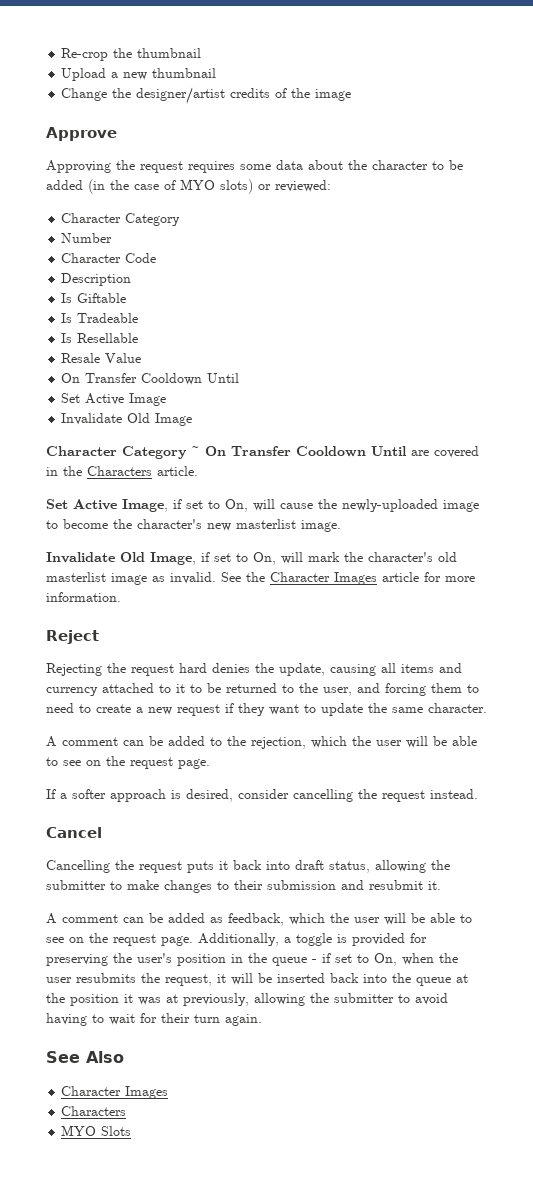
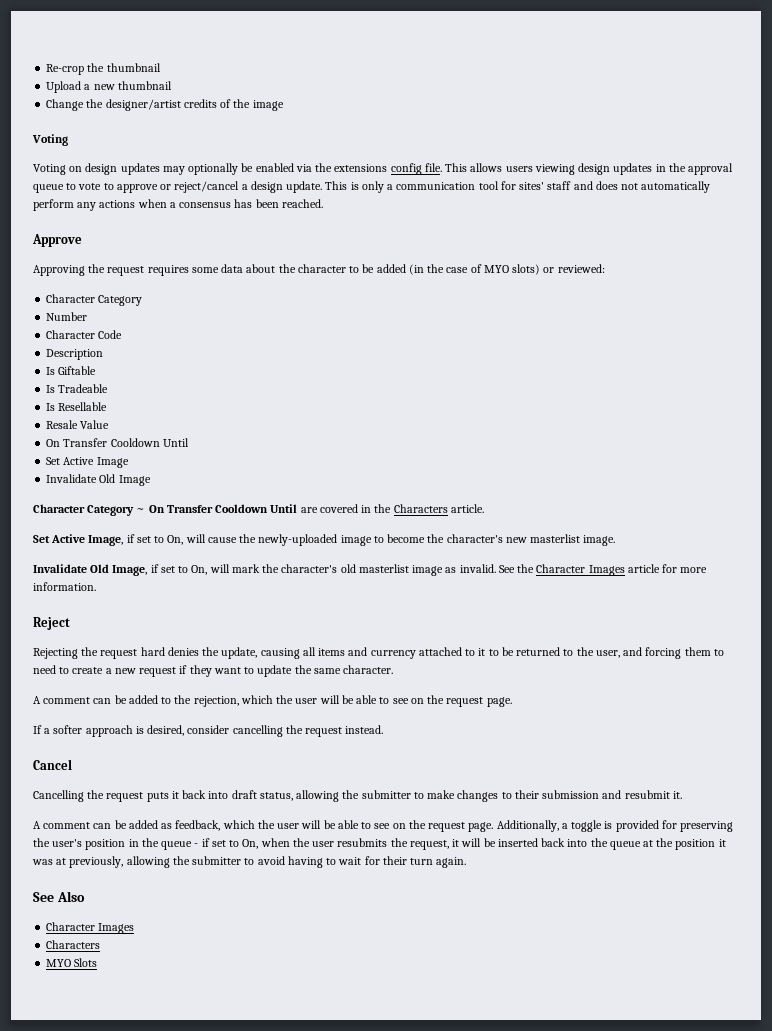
  Change the designer/artist credits of the image
+ Voting
+ Voting on design updates may optionally be enabled via the extensions config file. This allows users viewing design updates in the approval queue to vote to approve or reject/cancel a design update. This is only a communication tool for sites' staff and does not automatically perform any actions when a consensus has been reached.

